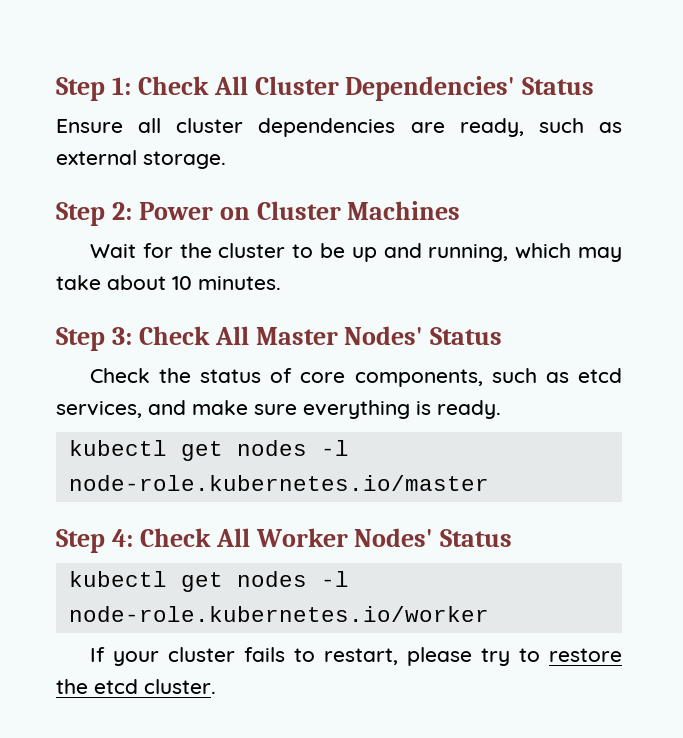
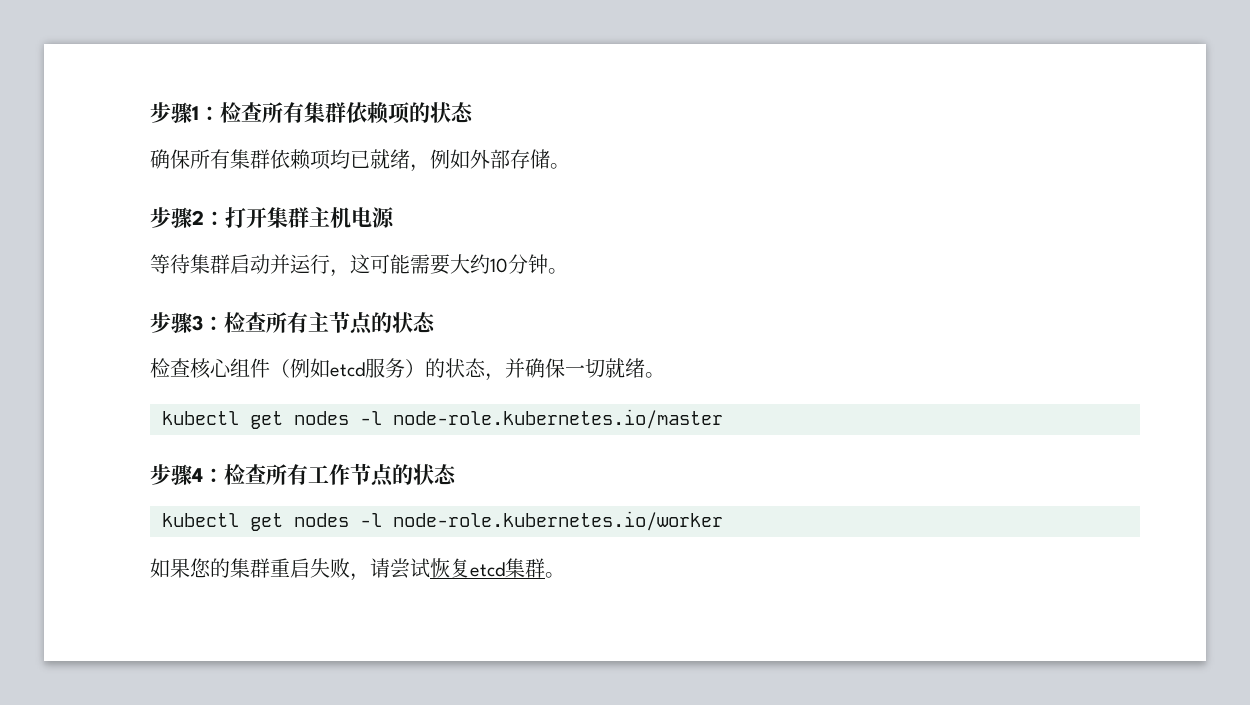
- Step 1: Check All Cluster Dependencies' Status
- Ensure all cluster dependencies are ready, such as external storage.
- Step 2: Power on Cluster Machines
- Wait for the cluster to be up and running, which may take about 10 minutes.
- Step 3: Check All Master Nodes' Status
- Check the status of core components, such as etcd services, and make sure everything is ready.
+ 步骤1：检查所有集群依赖项的状态
+ 确保所有集群依赖项均已就绪，例如外部存储。
+ 步骤2：打开集群主机电源
+ 等待集群启动并运行，这可能需要大约10分钟。
+ 步骤3：检查所有主节点的状态
+ 检查核心组件（例如etcd服务）的状态，并确保一切就绪。
- Step 4: Check All Worker Nodes' Status
+ 步骤4：检查所有工作节点的状态
- If your cluster fails to restart, please try to restore the etcd cluster.
+ 如果您的集群重启失败，请尝试恢复etcd集群。

